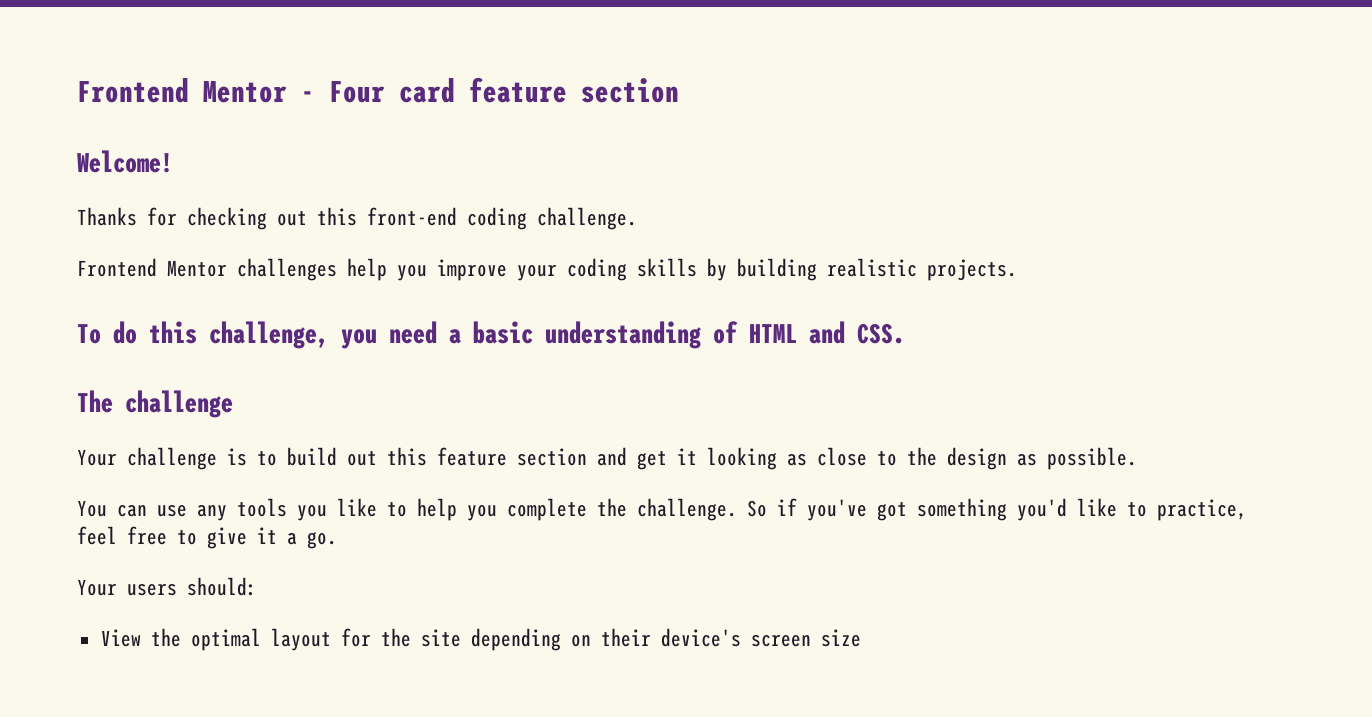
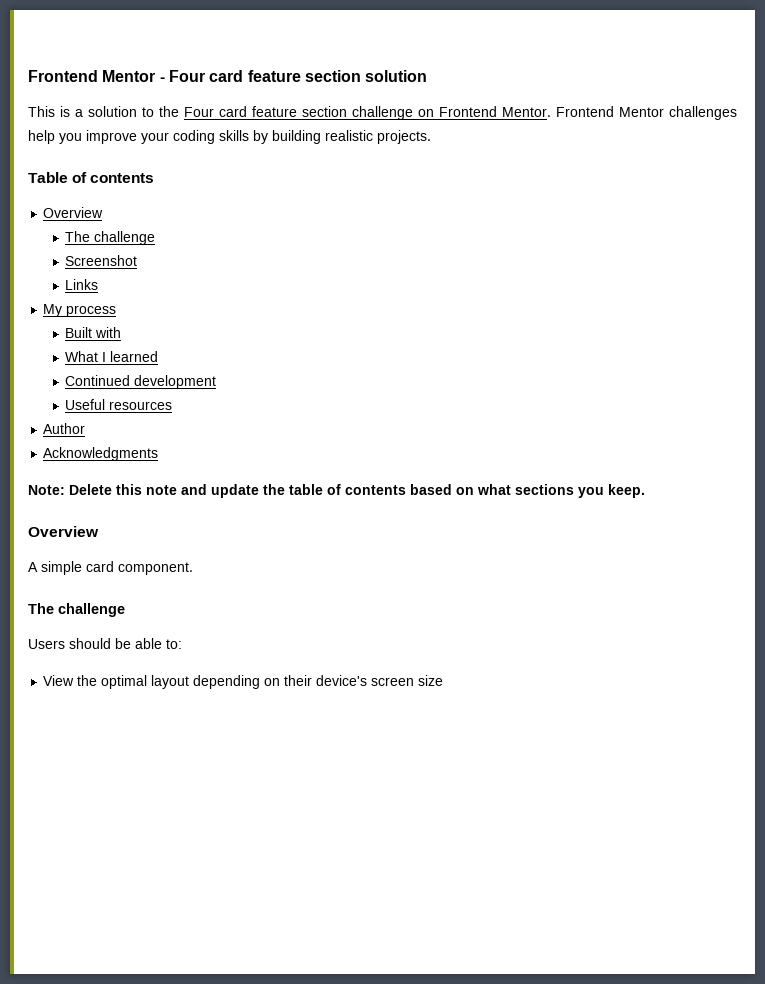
- Frontend Mentor - Four card feature section
- Welcome!
- Thanks for checking out this front-end coding challenge.
- Frontend Mentor challenges help you improve your coding skills by building realistic projects.
+ Frontend Mentor - Four card feature section solution
+ This is a solution to the Four card feature section challenge on Frontend Mentor. Frontend Mentor challenges help you improve your coding skills by building realistic projects.
- To do this challenge, you need a basic understanding of HTML and CSS.
+ Table of contents
+ Overview
  The challenge
- Your challenge is to build out this feature section and get it looking as close to the design as possible.
- You can use any tools you like to help you complete the challenge. So if you've got something you'd like to practice, feel free to give it a go.
- Your users should:
+ Screenshot
+ Links
+ My process
+ Built with
+ What I learned
+ Continued development
+ Useful resources
+ Author
+ Acknowledgments
+ Note: Delete this note and update the table of contents based on what sections you keep.
+ Overview
+ A simple card component.
+ The challenge
+ Users should be able to:
- View the optimal layout for the site depending on their device's screen size
+ View the optimal layout depending on their device's screen size

